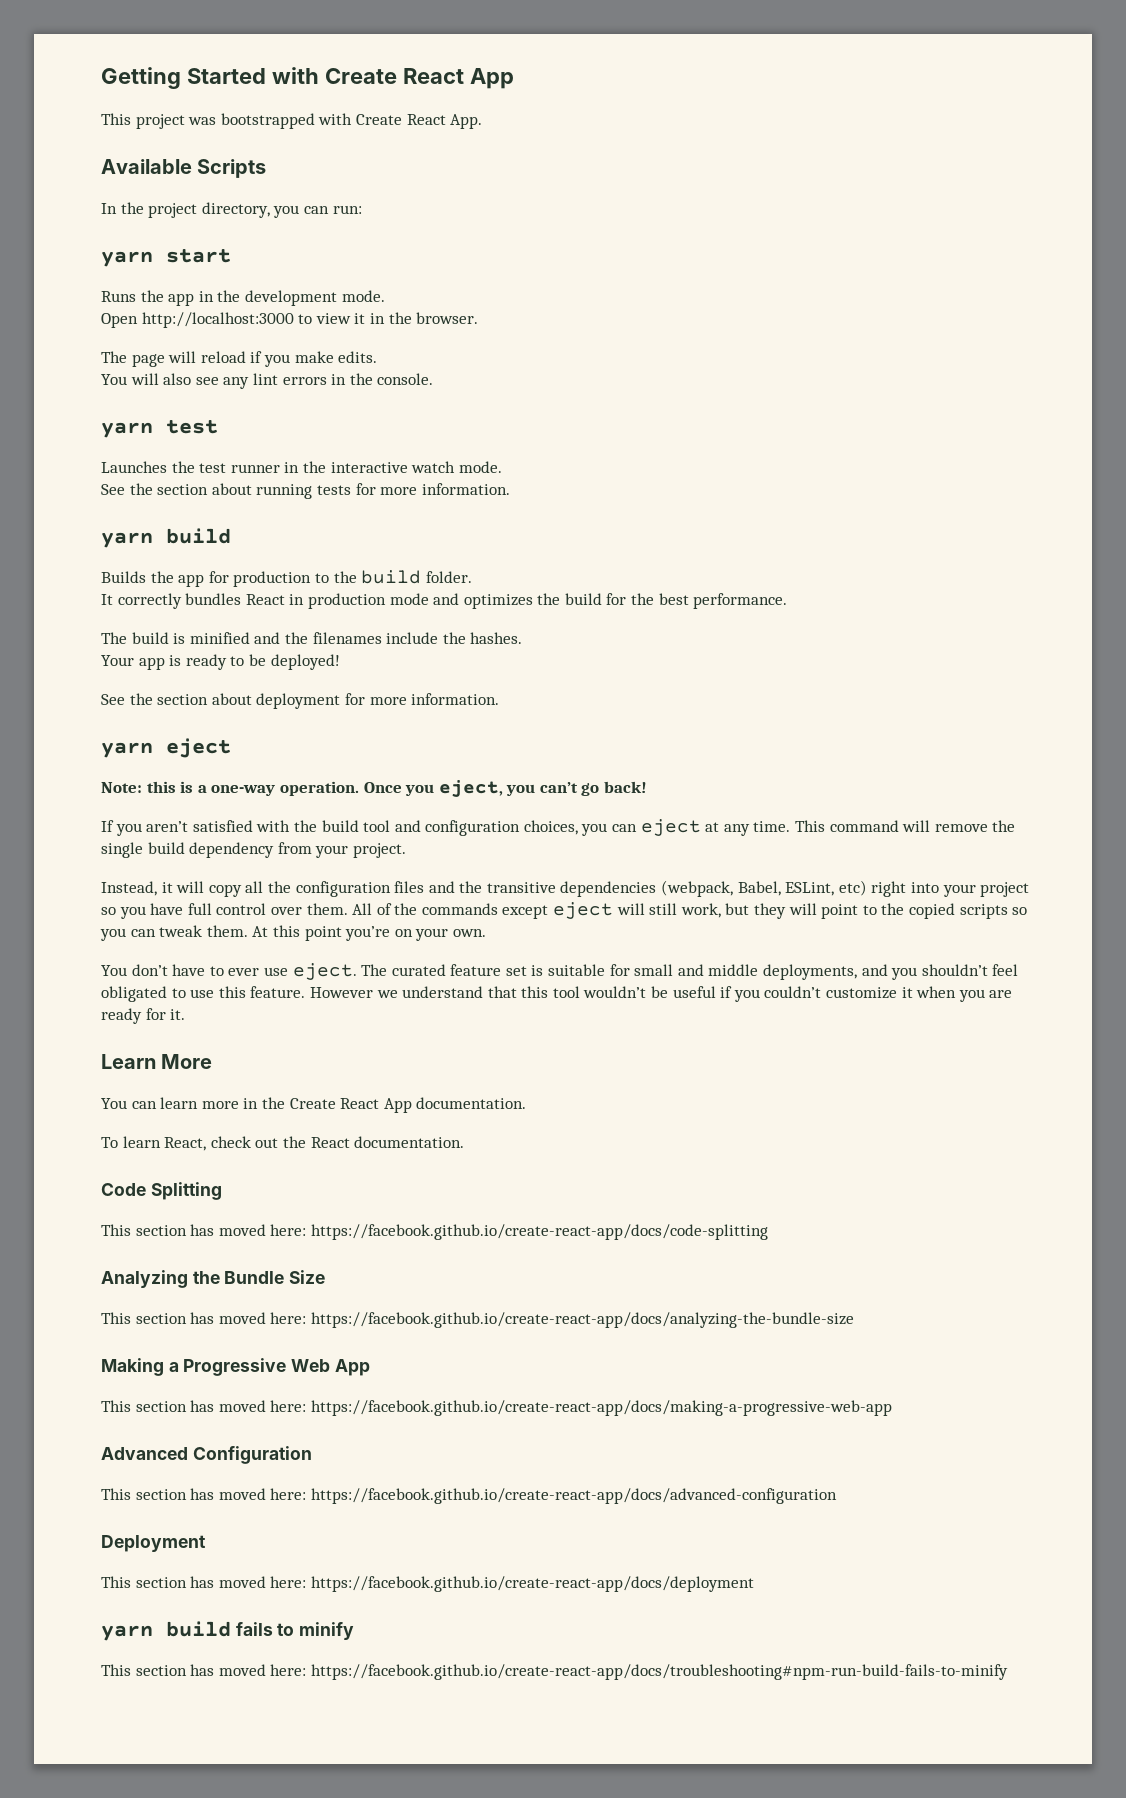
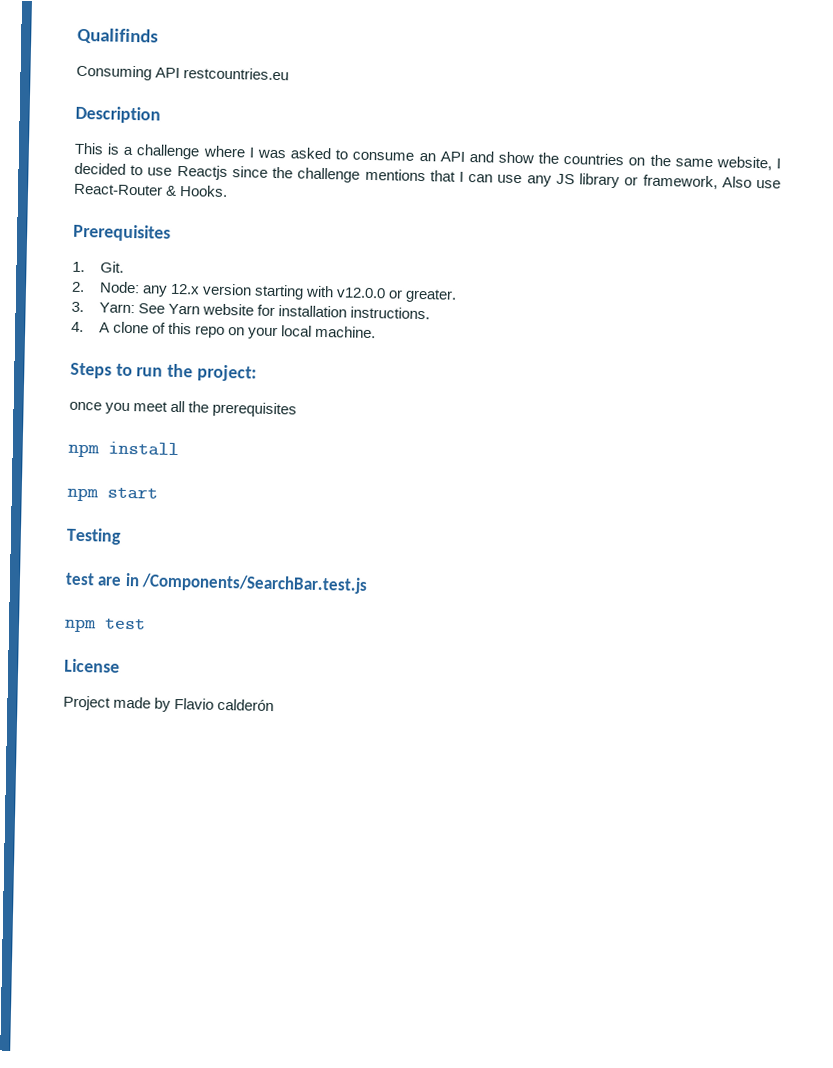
- Getting Started with Create React App
- This project was bootstrapped with Create React App.
- Available Scripts
- In the project directory, you can run:
- yarn start
- Runs the app in the development mode.
- Open http://localhost:3000 to view it in the browser.
- The page will reload if you make edits.
- You will also see any lint errors in the console.
- yarn test
- Launches the test runner in the interactive watch mode.
- See the section about running tests for more information.
- yarn build
- Builds the app for production to the build folder.
- It correctly bundles React in production mode and optimizes the build for the best performance.
- The build is minified and the filenames include the hashes.
- Your app is ready to be deployed!
- See the section about deployment for more information.
- yarn eject
- Note: this is a one-way operation. Once you eject, you can’t go back!
- If you aren’t satisfied with the build tool and configuration choices, you can eject at any time. This command will remove the single build dependency from your project.
- Instead, it will copy all the configuration files and the transitive dependencies (webpack, Babel, ESLint, etc) right into your project so you have full control over them. All of the commands except eject will still work, but they will point to the copied scripts so you can tweak them. At this point you’re on your own.
- You don’t have to ever use eject. The curated feature set is suitable for small and middle deployments, and you shouldn’t feel obligated to use this feature. However we understand that this tool wouldn’t be useful if you couldn’t customize it when you are ready for it.
- Learn More
- You can learn more in the Create React App documentation.
- To learn React, check out the React documentation.
- Code Splitting
- This section has moved here: https://facebook.github.io/create-react-app/docs/code-splitting
- Analyzing the Bundle Size
- This section has moved here: https://facebook.github.io/create-react-app/docs/analyzing-the-bundle-size
- Making a Progressive Web App
- This section has moved here: https://facebook.github.io/create-react-app/docs/making-a-progressive-web-app
- Advanced Configuration
- This section has moved here: https://facebook.github.io/create-react-app/docs/advanced-configuration
- Deployment
- This section has moved here: https://facebook.github.io/create-react-app/docs/deployment
- yarn build fails to minify
- This section has moved here: https://facebook.github.io/create-react-app/docs/troubleshooting#npm-run-build-fails-to-minify
+ Qualifinds
+ Consuming API restcountries.eu
+ Description
+ This is a challenge where I was asked to consume an API and show the countries on the same website, I decided to use Reactjs since the challenge mentions that I can use any JS library or framework, Also use React-Router & Hooks.
+ Prerequisites
+ 1. Git.
+ 2. Node: any 12.x version starting with v12.0.0 or greater.
+ 3. Yarn: See Yarn website for installation instructions.
+ 4. A clone of this repo on your local machine.
+ Steps to run the project:
+ once you meet all the prerequisites
+ npm install
+ npm start
+ Testing
+ test are in /Components/SearchBar.test.js
+ npm test
+ License
+ Project made by Flavio calderón

